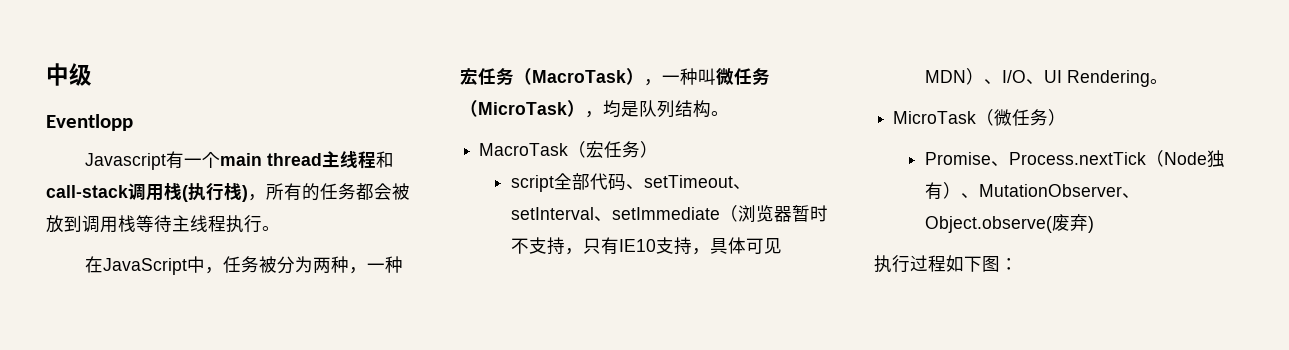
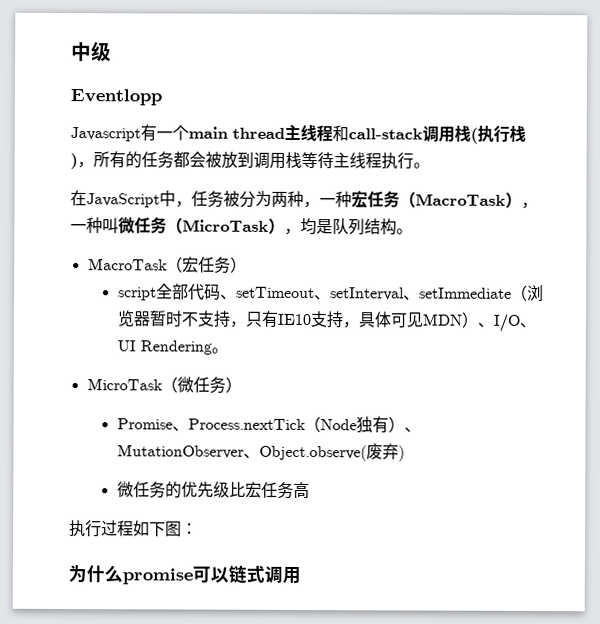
+ 微任务的优先级比宏任务高
+ 为什么promise可以链式调用

